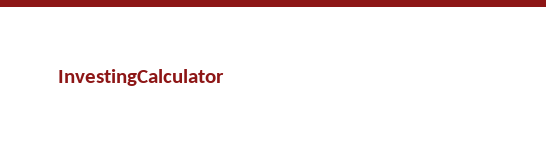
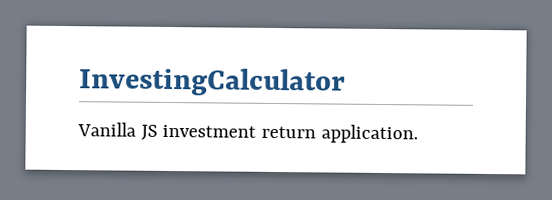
+ Vanilla JS investment return application.

